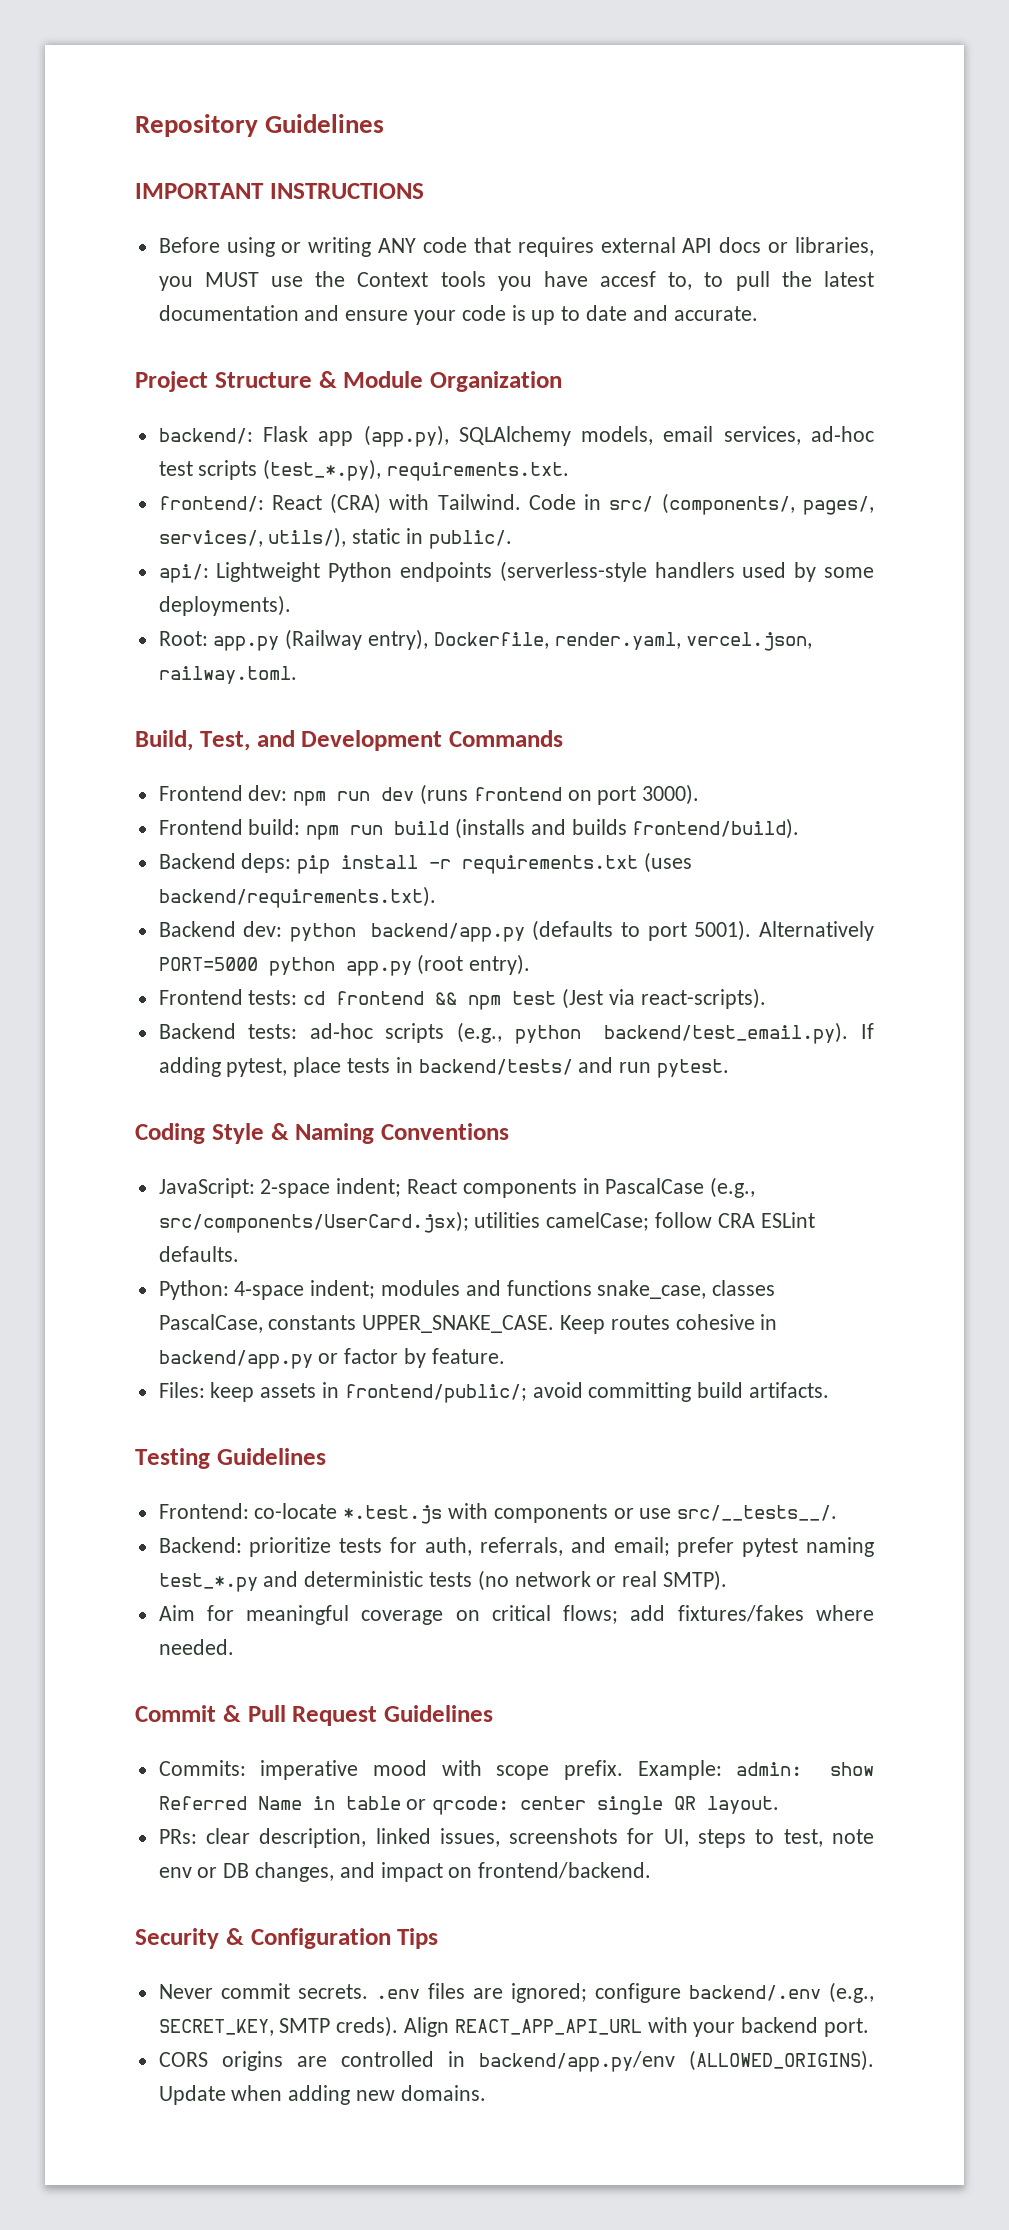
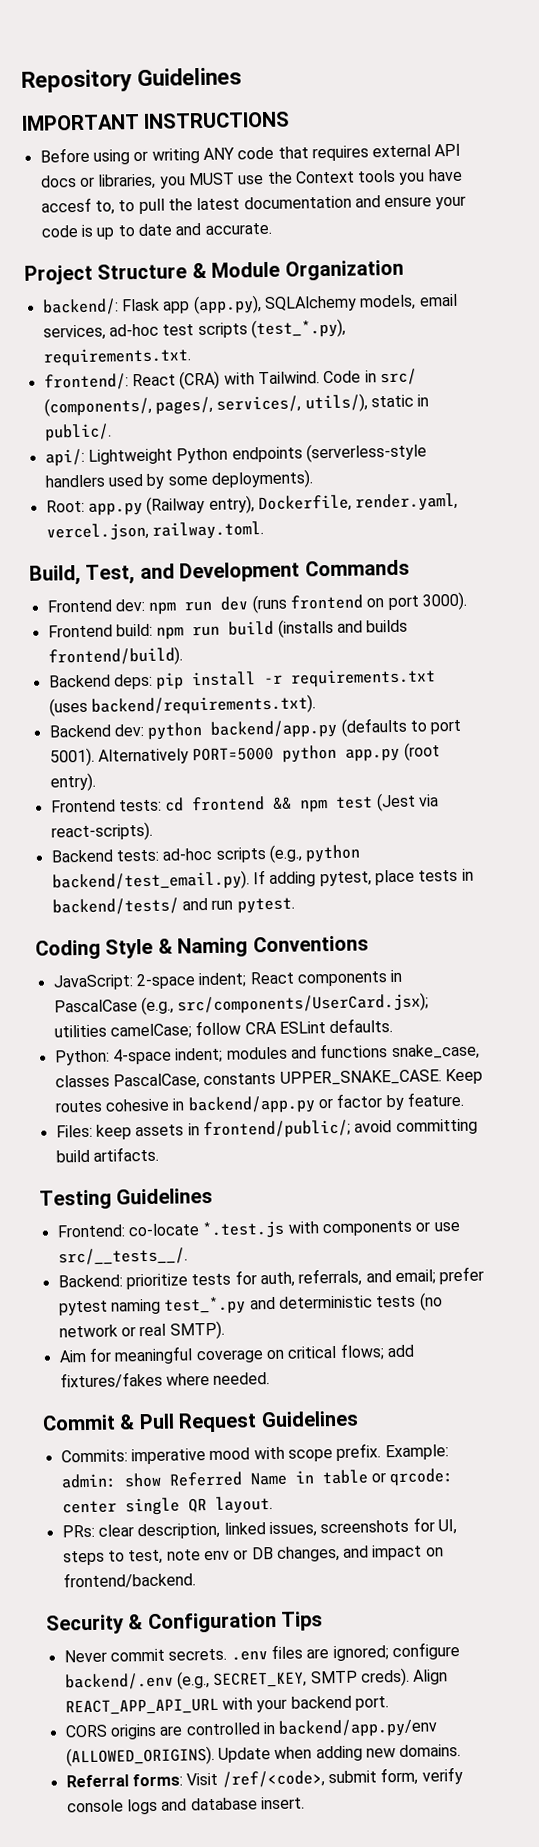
+ Referral forms: Visit /ref/<code>, submit form, verify console logs and database insert.

